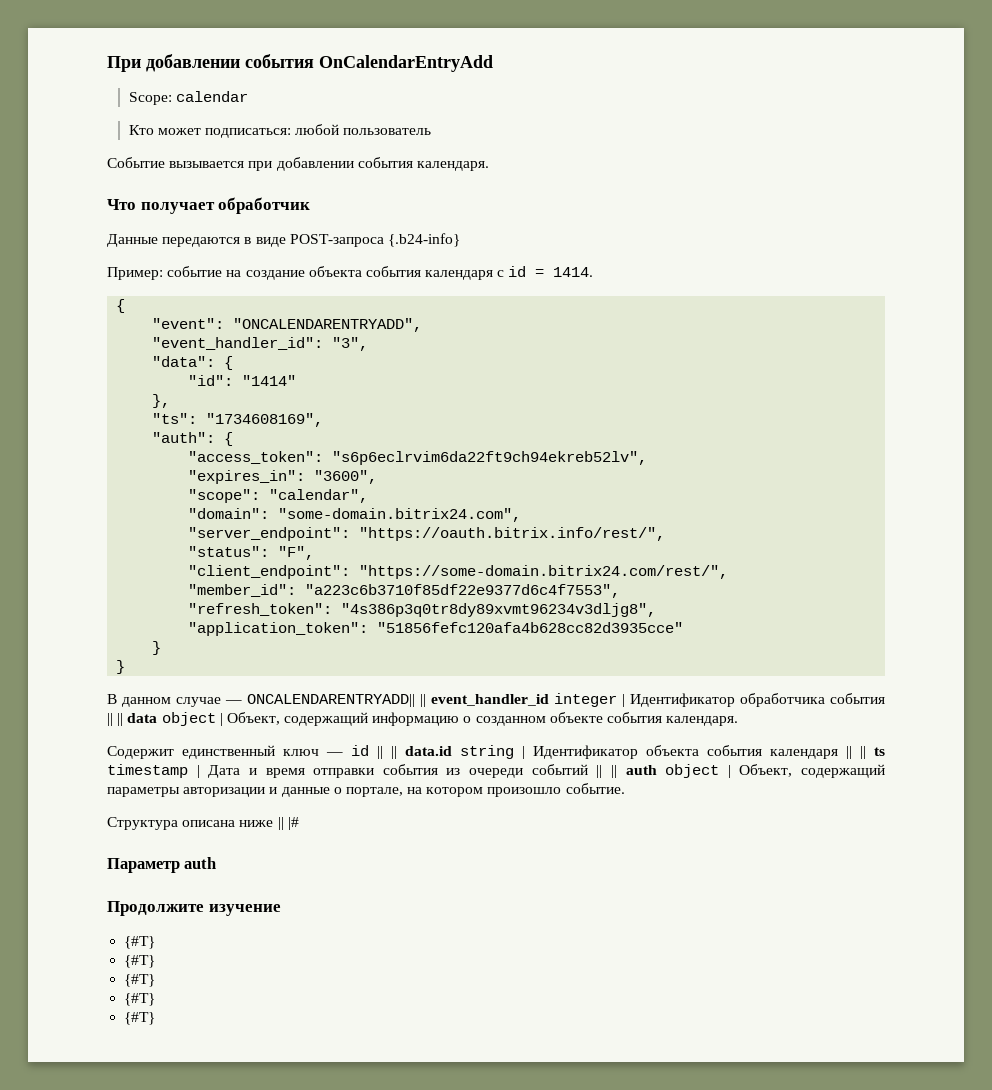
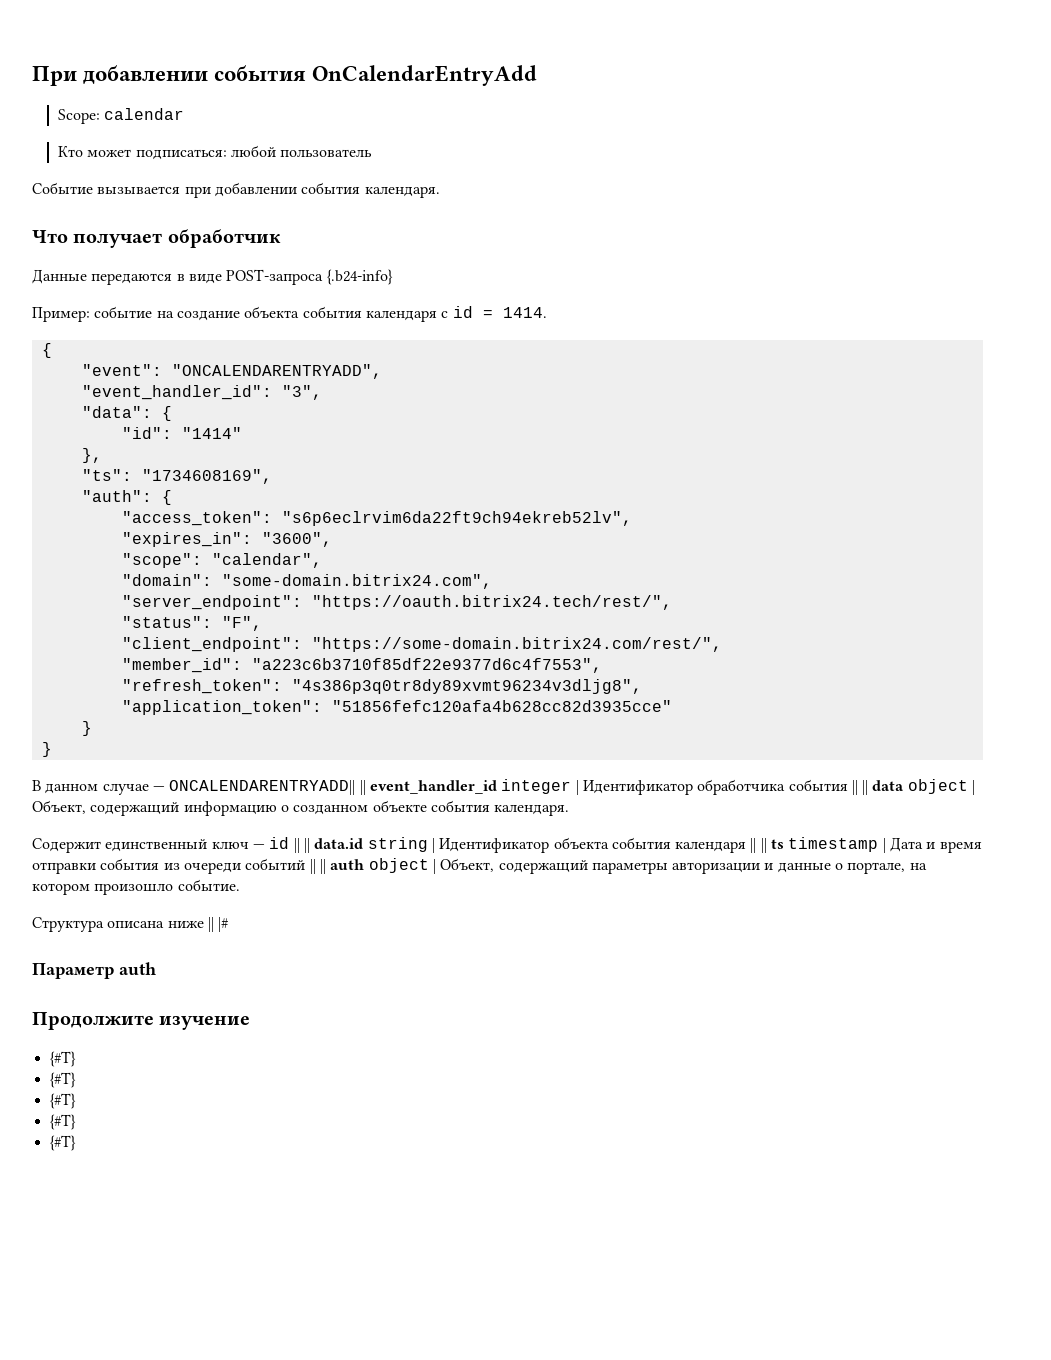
- "server_endpoint": "https://oauth.bitrix.info/rest/",
+ "server_endpoint": "https://oauth.bitrix24.tech/rest/",

